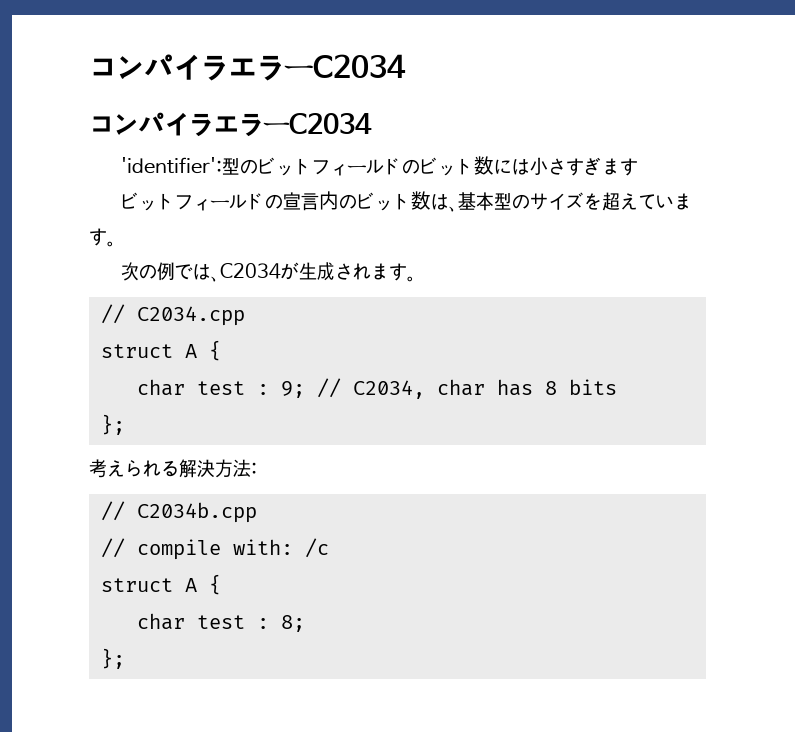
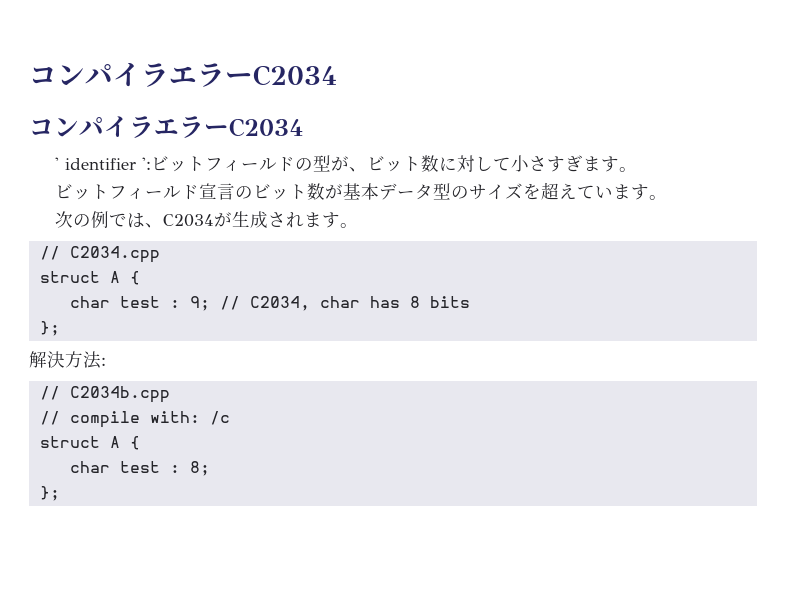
- 'identifier':型のビットフィールドのビット数には小さすぎます
- ビットフィールドの宣言内のビット数は、基本型のサイズを超えています。
+ ' identifier ':ビットフィールドの型が、ビット数に対して小さすぎます。
+ ビットフィールド宣言のビット数が基本データ型のサイズを超えています。
- 考えられる解決方法:
+ 解決方法:

